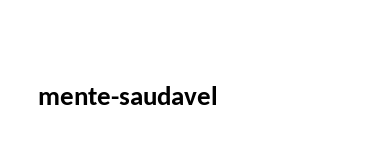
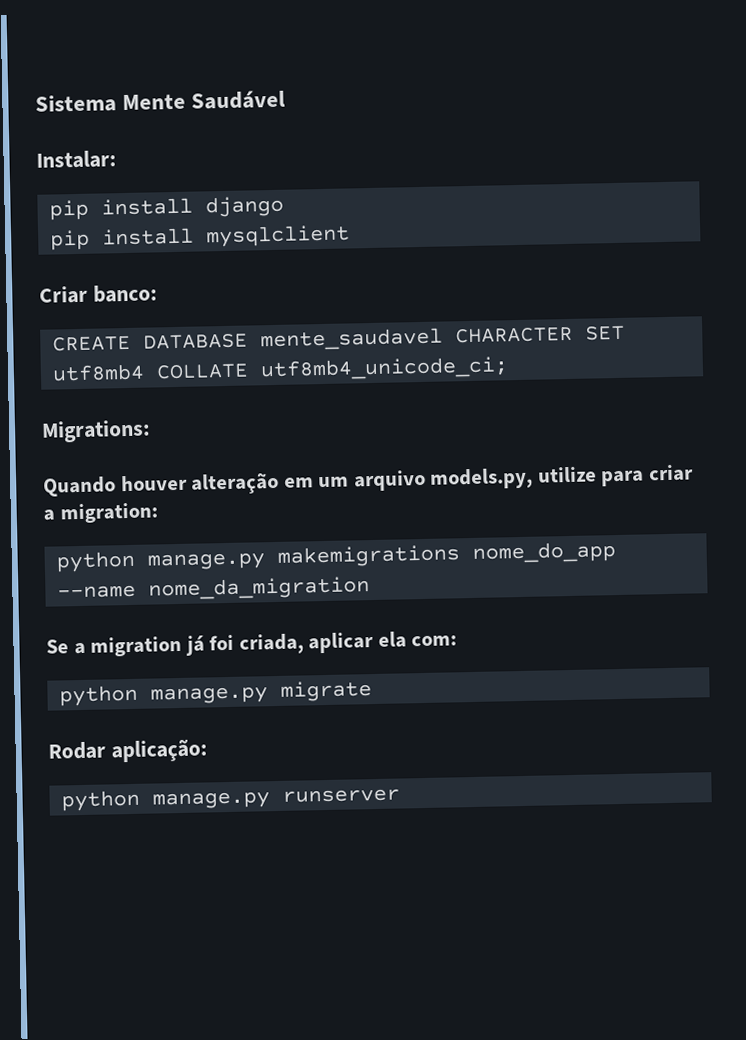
- mente-saudavel
+ Sistema Mente Saudável
+ Instalar:
+ pip install django
+ pip install mysqlclient
+ Criar banco:
+ CREATE DATABASE mente_saudavel CHARACTER SET utf8mb4 COLLATE utf8mb4_unicode_ci;
+ Migrations:
+ Quando houver alteração em um arquivo models.py, utilize para criar a migration:
+ python manage.py makemigrations nome_do_app --name nome_da_migration
+ Se a migration já foi criada, aplicar ela com:
+ python manage.py migrate
+ Rodar aplicação:
+ python manage.py runserver

